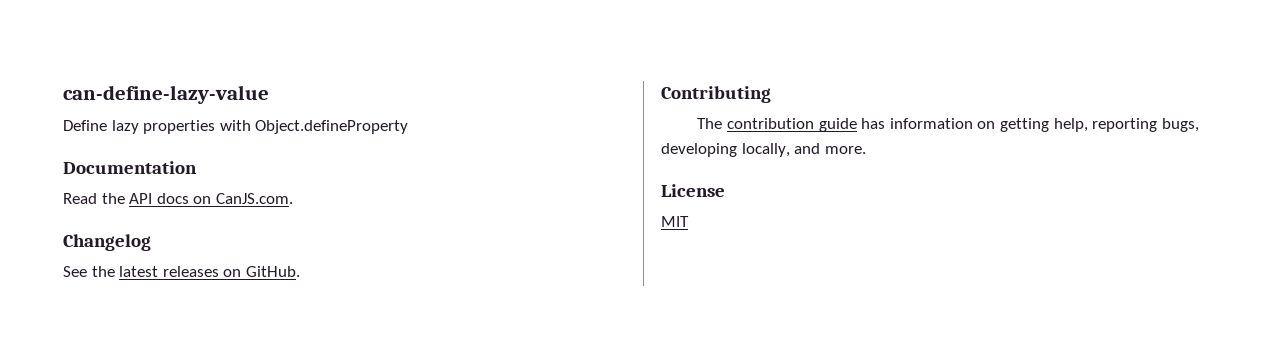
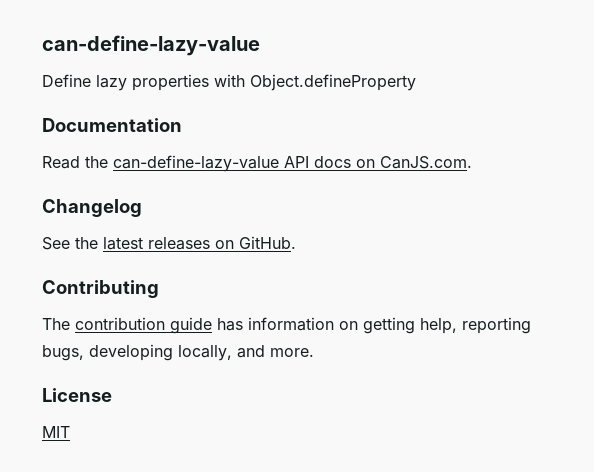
- Read the API docs on CanJS.com.
+ Read the can-define-lazy-value API docs on CanJS.com.

